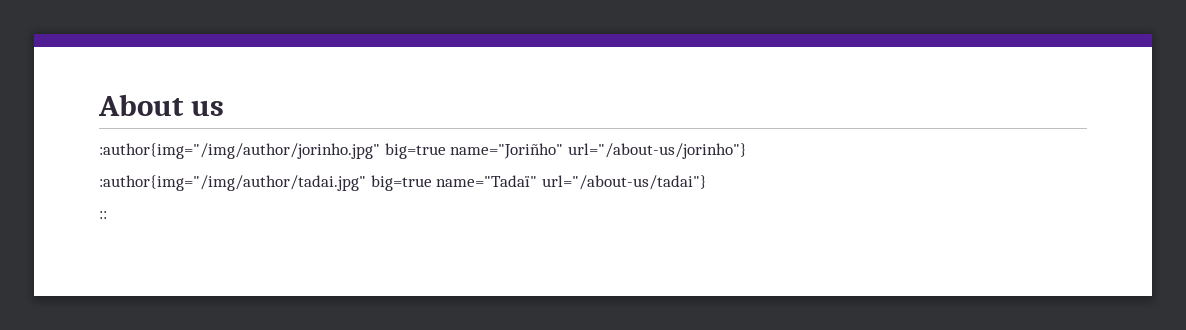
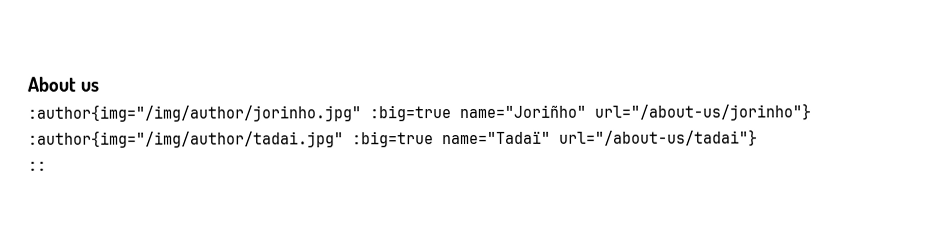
- :author{img="/img/author/jorinho.jpg" big=true name="Joriñho" url="/about-us/jorinho"}
+ :author{img="/img/author/jorinho.jpg" :big=true name="Joriñho" url="/about-us/jorinho"}
- :author{img="/img/author/tadai.jpg" big=true name="Tadaï" url="/about-us/tadai"}
+ :author{img="/img/author/tadai.jpg" :big=true name="Tadaï" url="/about-us/tadai"}

